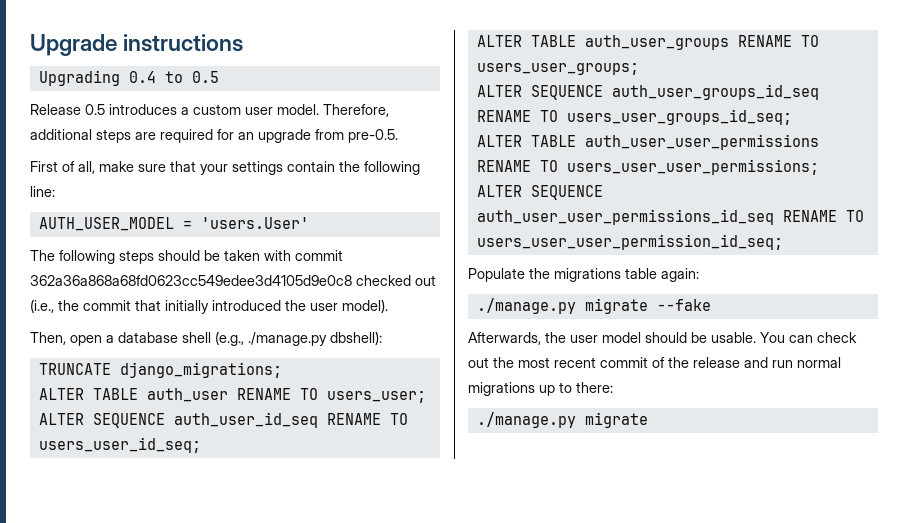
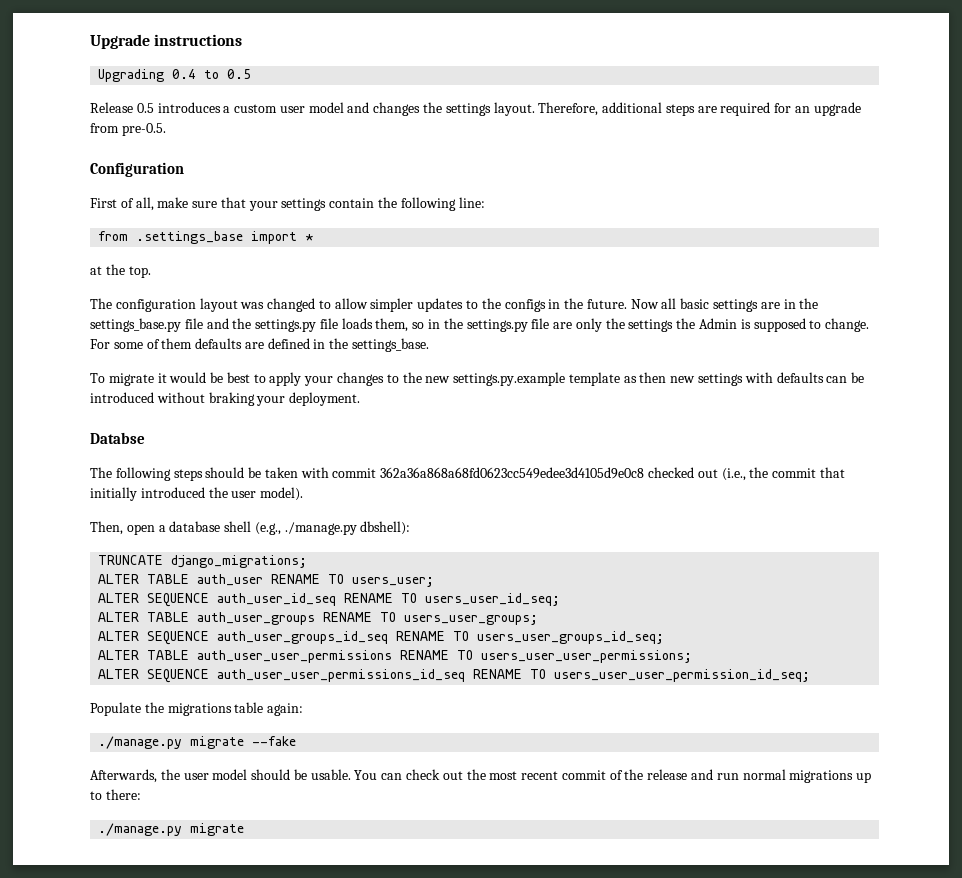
- Release 0.5 introduces a custom user model.
+ Release 0.5 introduces a custom user model and changes the settings layout.
+ Configuration
- AUTH_USER_MODEL = 'users.User'
+ from .settings_base import *
+ at the top.
+ The configuration layout was changed to allow simpler updates to the configs in the future. Now all basic settings are in the settings_base.py file and the settings.py file loads them, so in the settings.py file are only the settings the Admin is supposed to change. For some of them defaults are defined in the settings_base.
+ To migrate it would be best to apply your changes to the new settings.py.example template as then new settings with defaults can be introduced without braking your deployment.
+ Databse

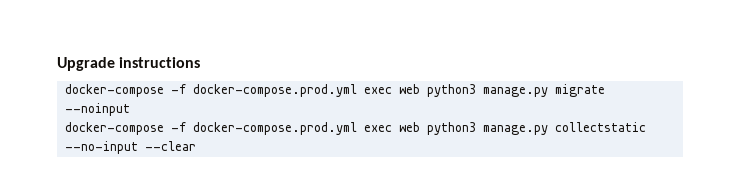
- Upgrading 0.4 to 0.5
- Release 0.5 introduces a custom user model and changes the settings layout. Therefore, additional steps are required for an upgrade from pre-0.5.
- Configuration
- First of all, make sure that your settings contain the following line:
- from .settings_base import *
- at the top.
- The configuration layout was changed to allow simpler updates to the configs in the future. Now all basic settings are in the settings_base.py file and the settings.py file loads them, so in the settings.py file are only the settings the Admin is supposed to change. For some of them defaults are defined in the settings_base.
- To migrate it would be best to apply your changes to the new settings.py.example template as then new settings with defaults can be introduced without braking your deployment.
- Databse
- The following steps should be taken with commit 362a36a868a68fd0623cc549edee3d4105d9e0c8 checked out (i.e., the commit that initially introduced the user model).
- Then, open a database shell (e.g., ./manage.py dbshell):
- TRUNCATE django_migrations;
- ALTER TABLE auth_user RENAME TO users_user;
- ALTER SEQUENCE auth_user_id_seq RENAME TO users_user_id_seq;
- ALTER TABLE auth_user_groups RENAME TO users_user_groups;
- ALTER SEQUENCE auth_user_groups_id_seq RENAME TO users_user_groups_id_seq;
- ALTER TABLE auth_user_user_permissions RENAME TO users_user_user_permissions;
- ALTER SEQUENCE auth_user_user_permissions_id_seq RENAME TO users_user_user_permission_id_seq;
- Populate the migrations table again:
- ./manage.py migrate --fake
- Afterwards, the user model should be usable. You can check out the most recent commit of the release and run normal migrations up to there:
- ./manage.py migrate
+ docker-compose -f docker-compose.prod.yml exec web python3 manage.py migrate --noinput
+ docker-compose -f docker-compose.prod.yml exec web python3 manage.py collectstatic --no-input --clear

